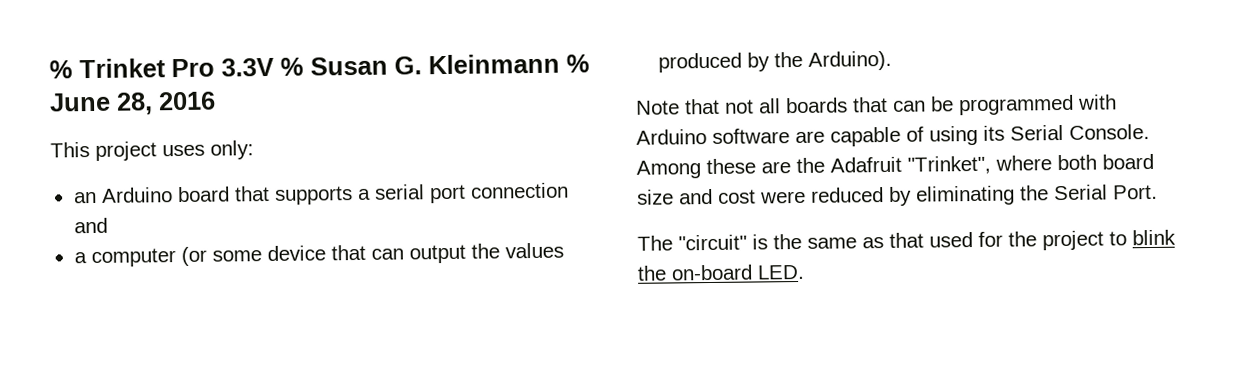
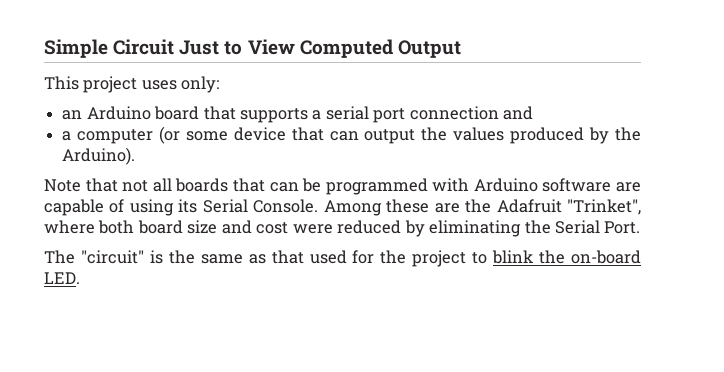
- % Trinket Pro 3.3V % Susan G. Kleinmann % June 28, 2016
+ Simple Circuit Just to View Computed Output

